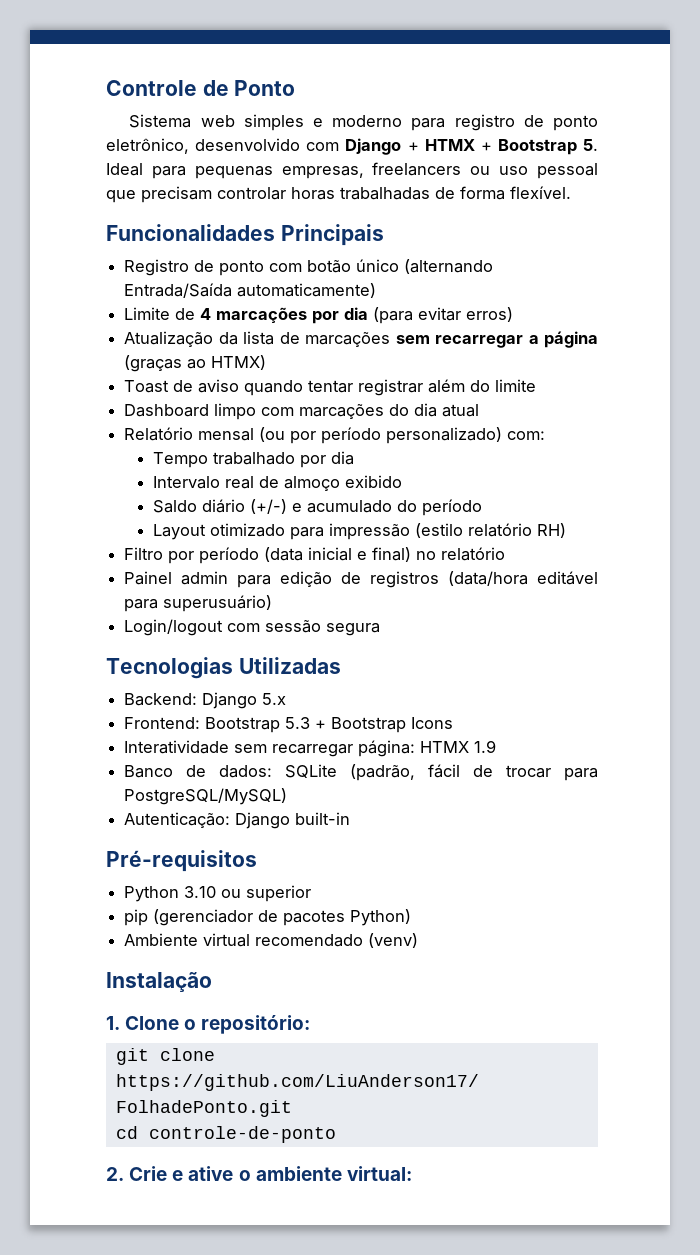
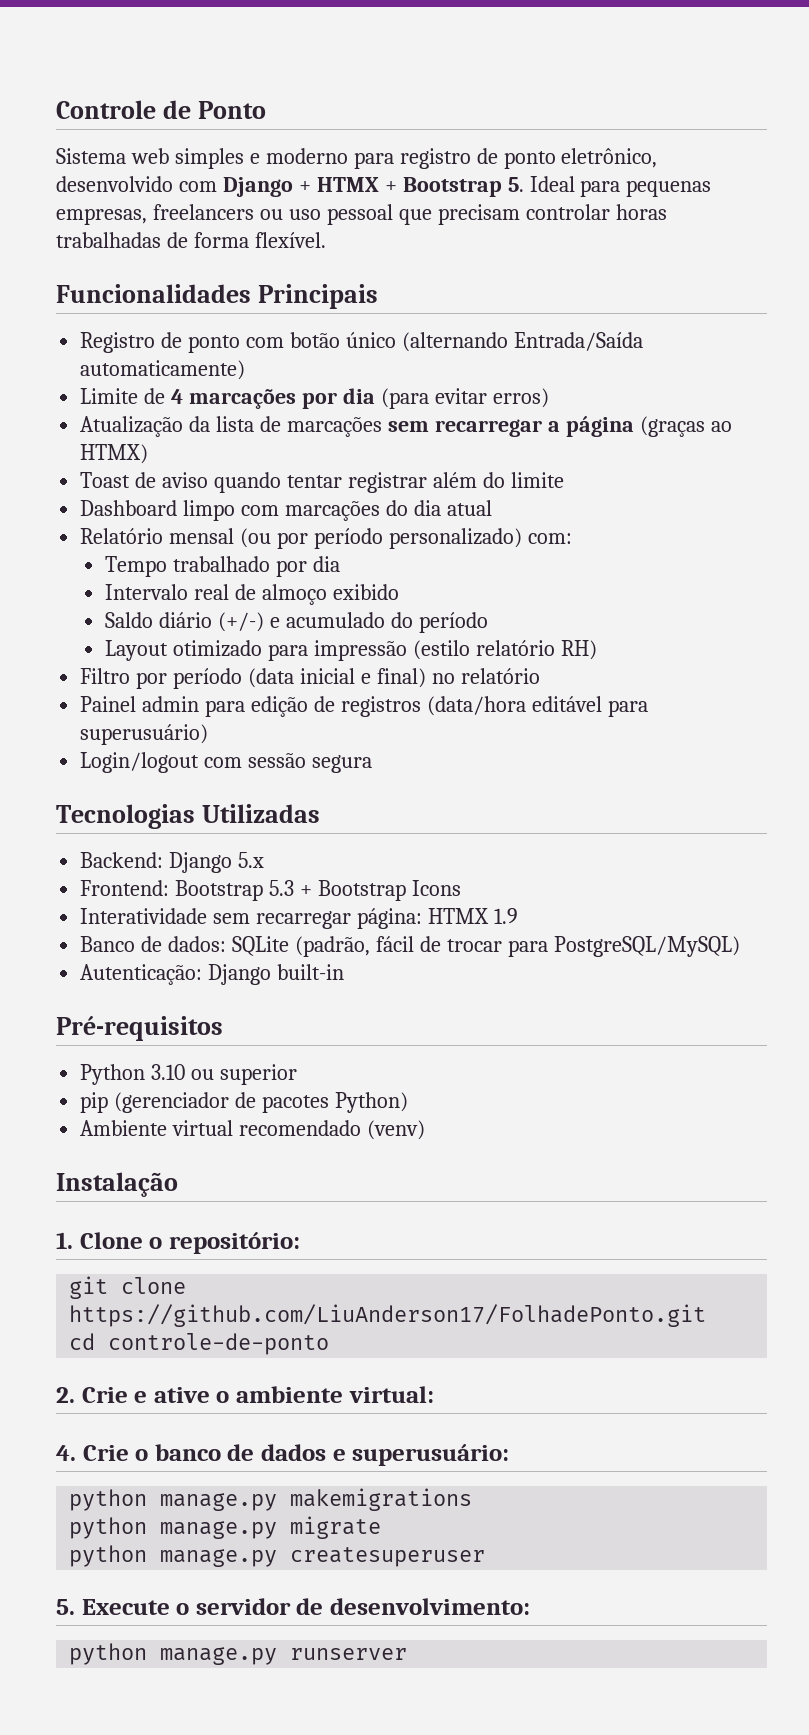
+ 4. Crie o banco de dados e superusuário:
+ python manage.py makemigrations
+ python manage.py migrate
+ python manage.py createsuperuser
+ 5. Execute o servidor de desenvolvimento:
+ python manage.py runserver

